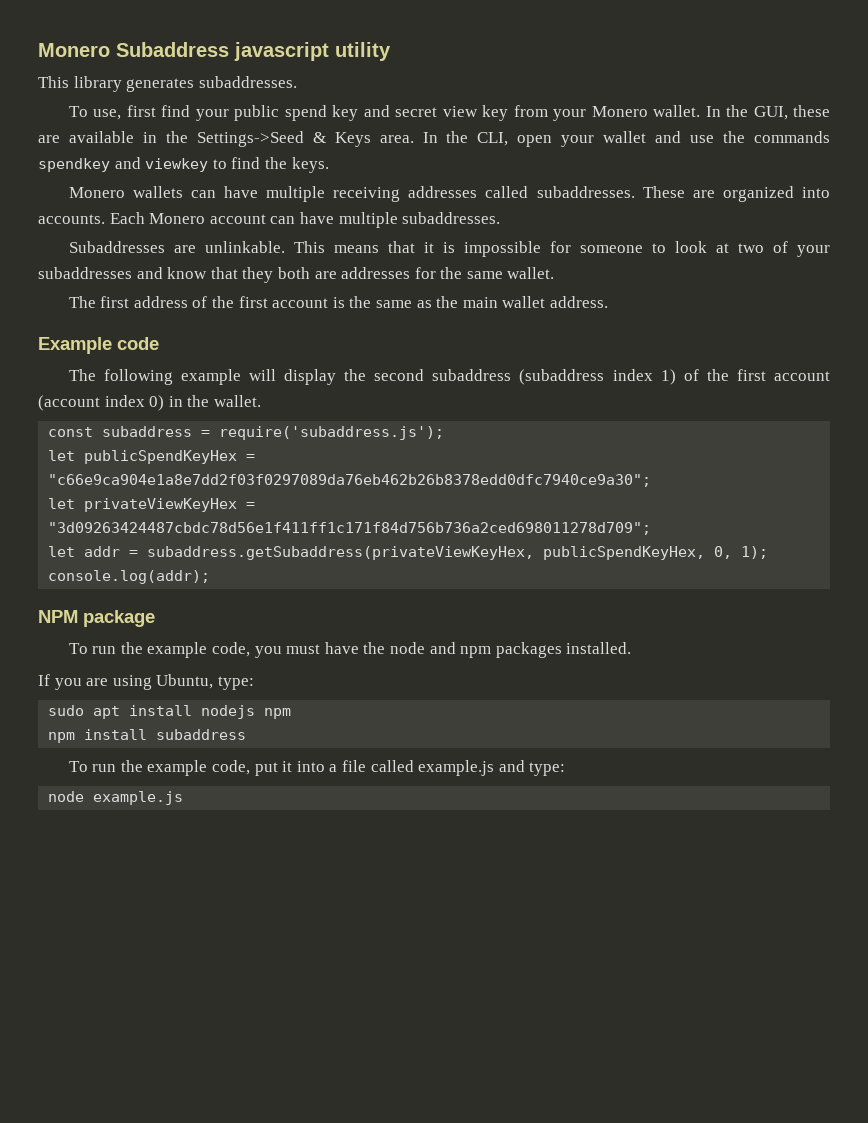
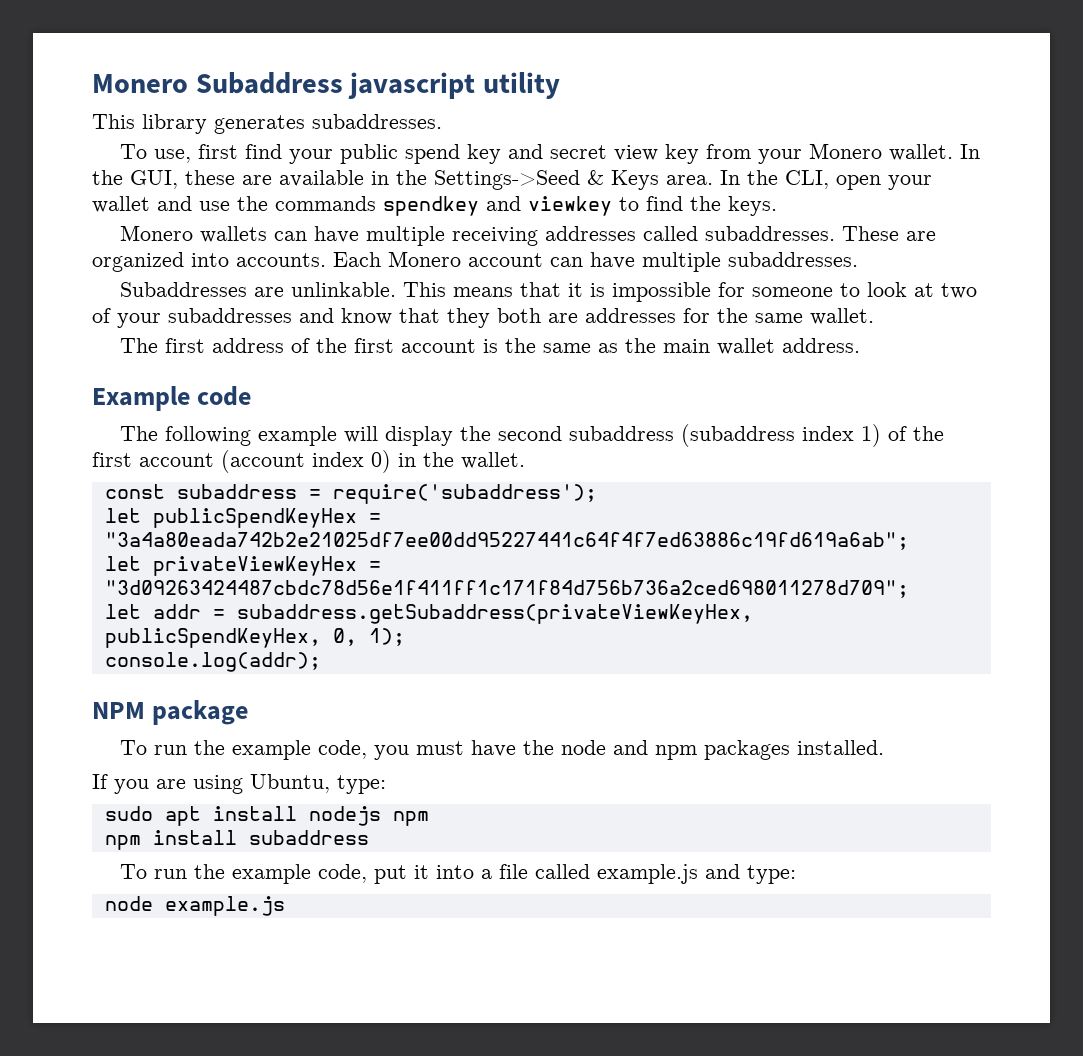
- const subaddress = require('subaddress.js');
+ const subaddress = require('subaddress');
- let publicSpendKeyHex = "c66e9ca904e1a8e7dd2f03f0297089da76eb462b26b8378edd0dfc7940ce9a30";
+ let publicSpendKeyHex = "3a4a80eada742b2e21025df7ee00dd95227441c64f4f7ed63886c19fd619a6ab";

